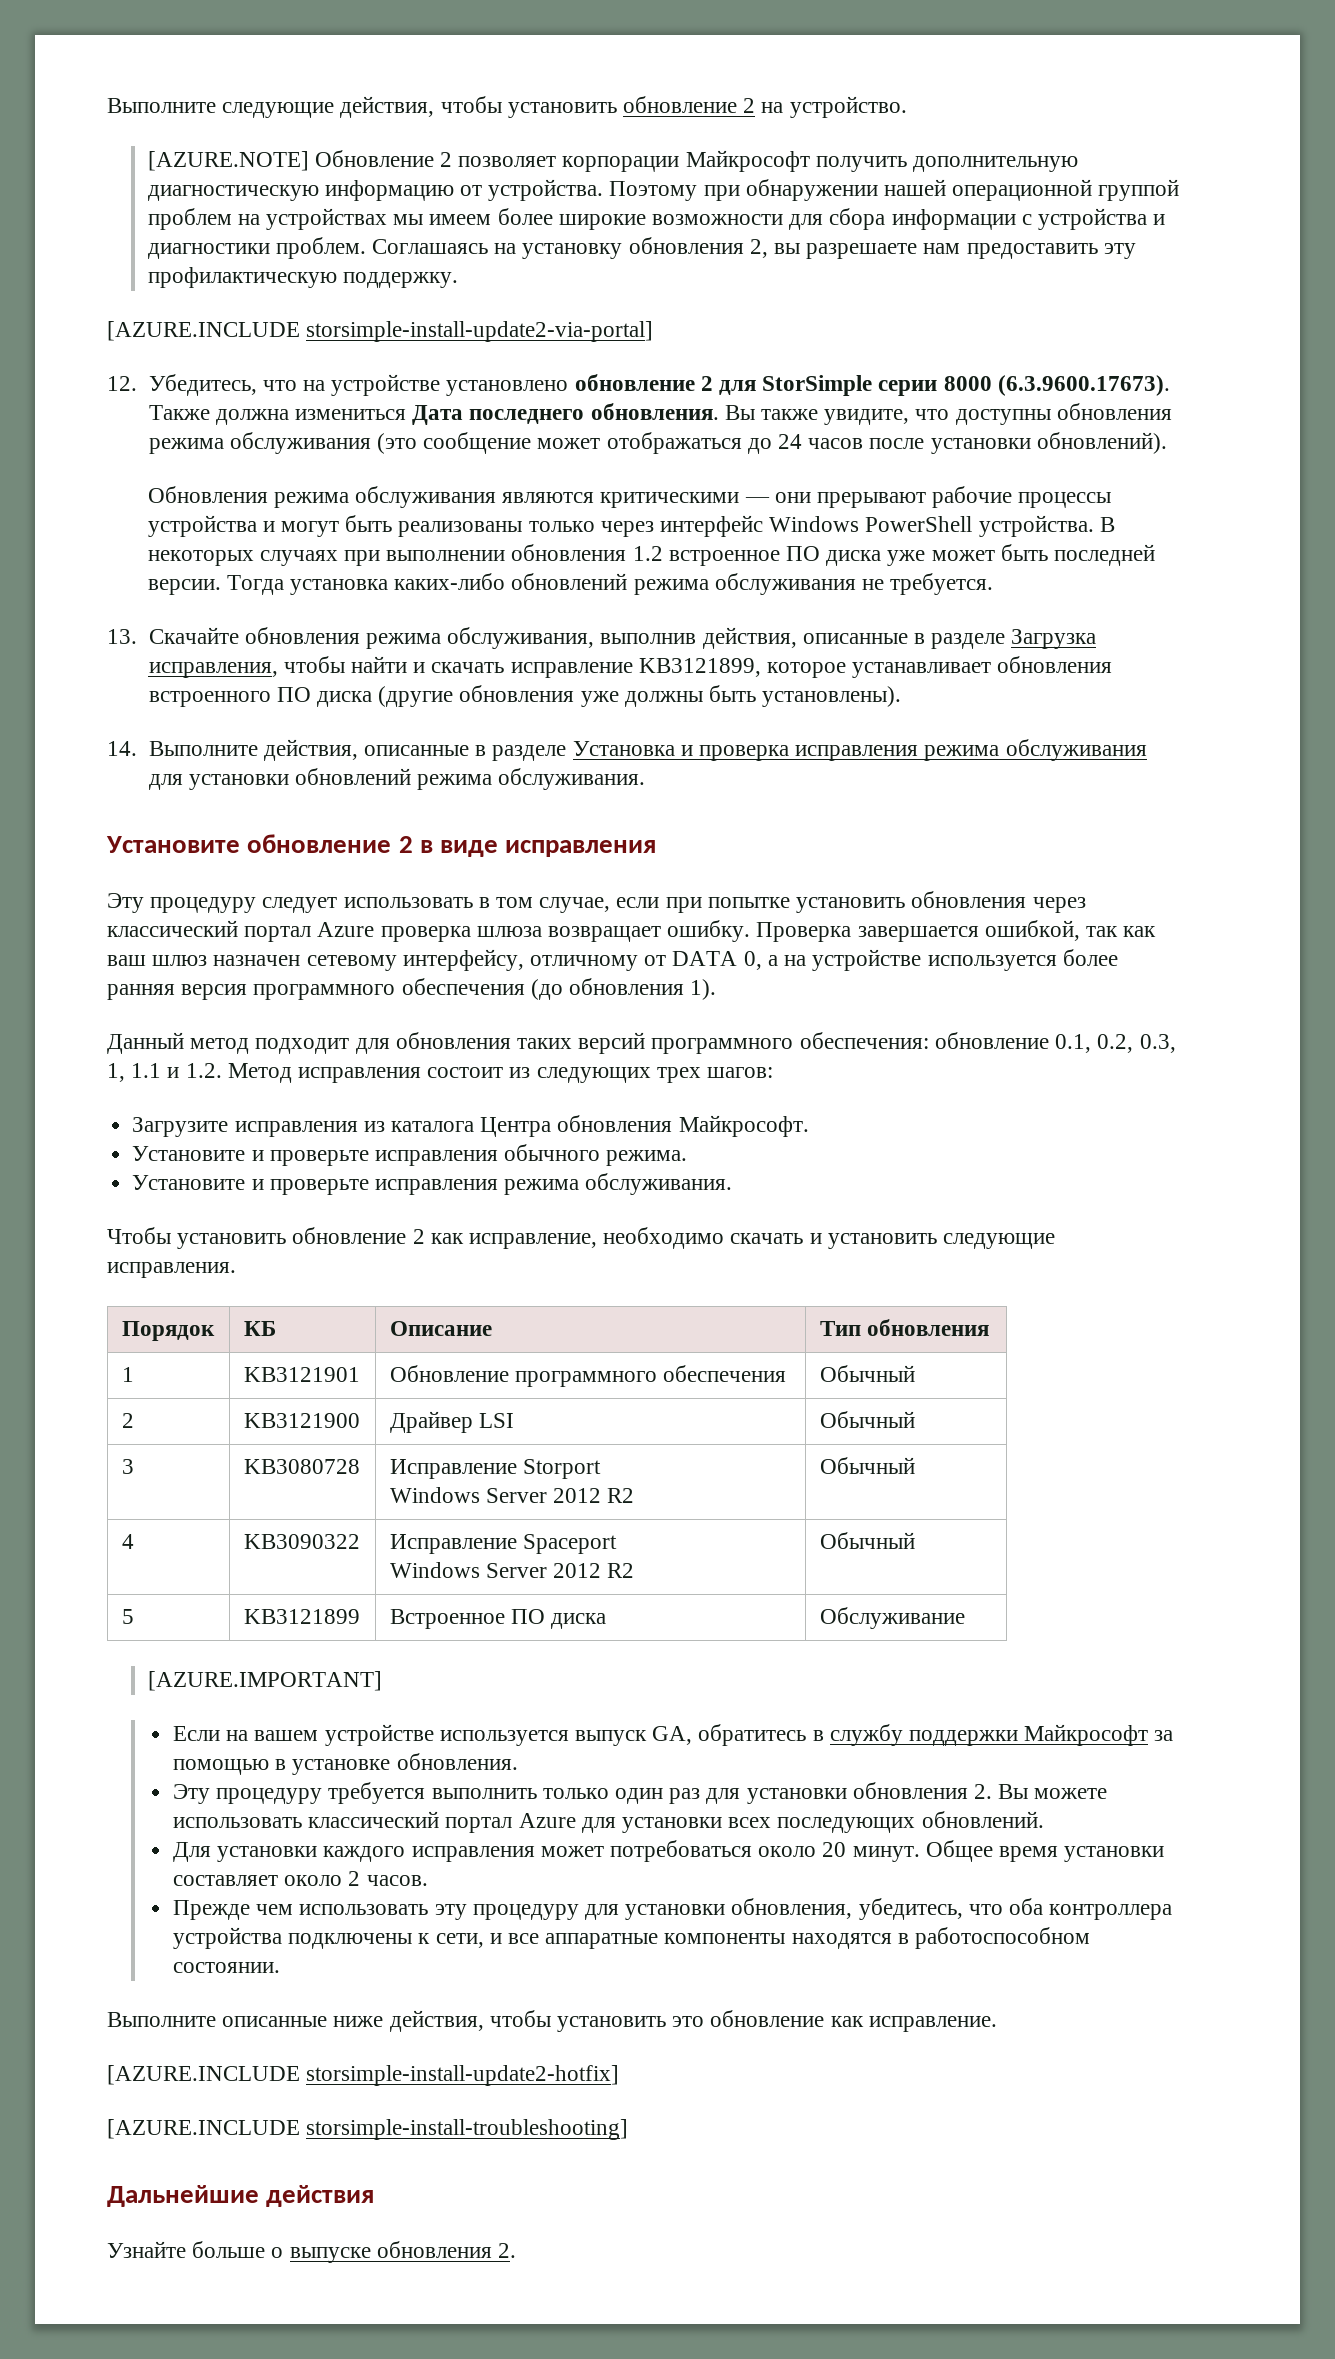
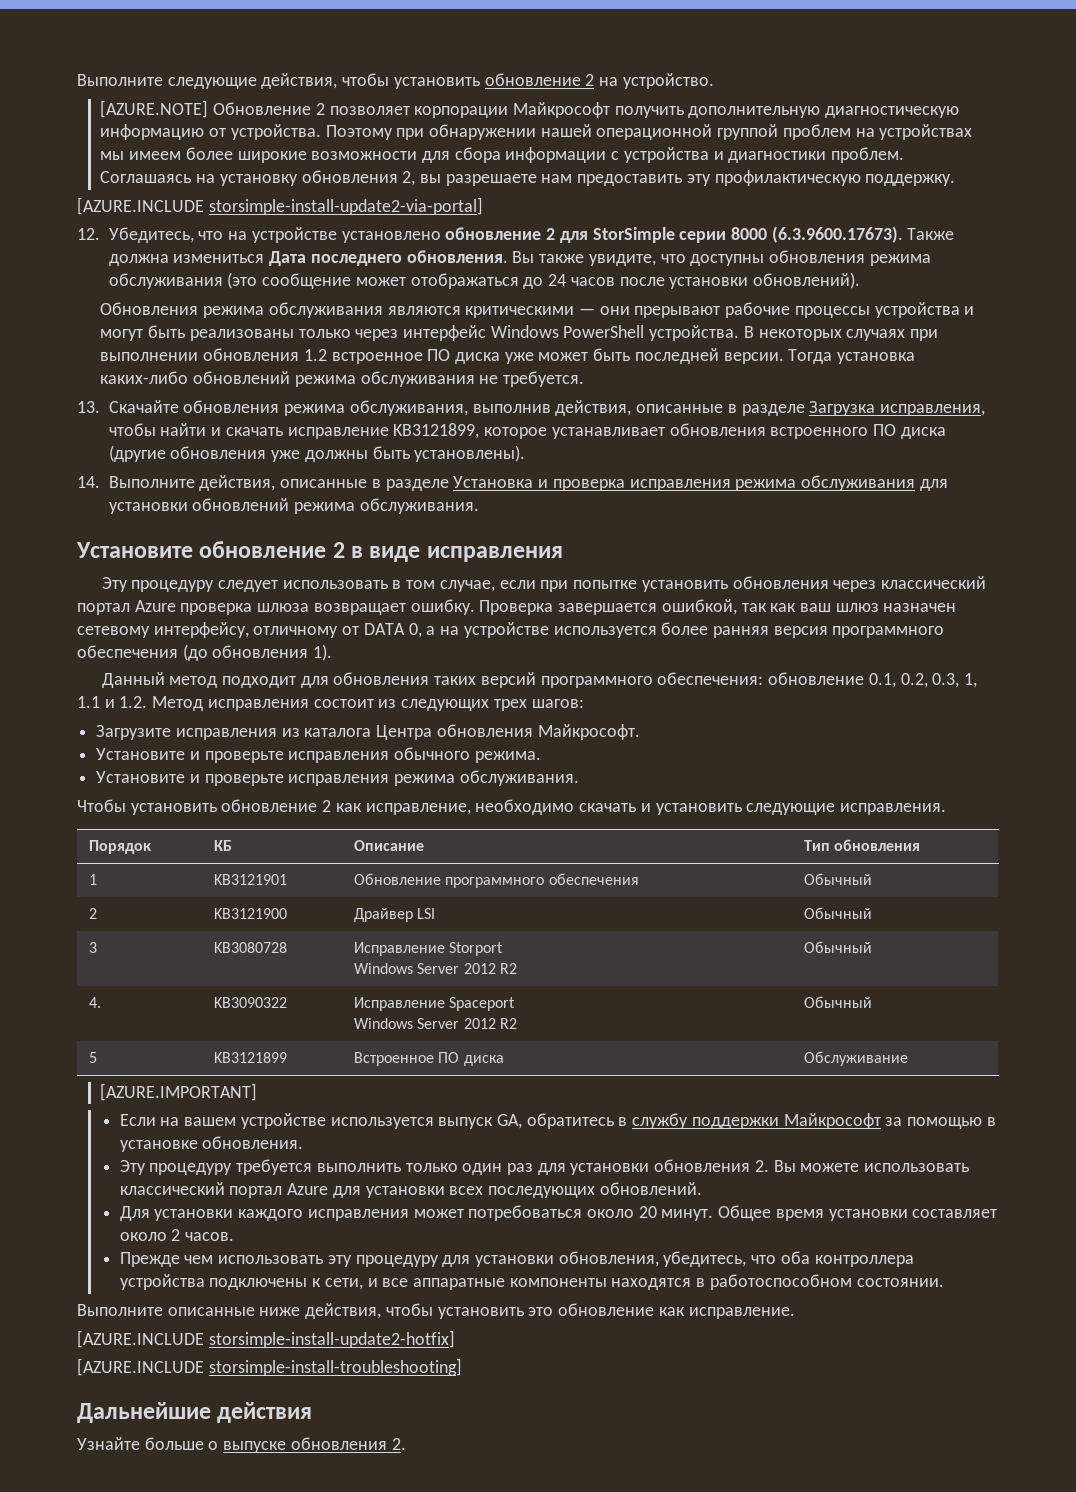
- 4 | KB3090322 | Исправление Spaceport
+ 4. | KB3090322 | Исправление Spaceport

